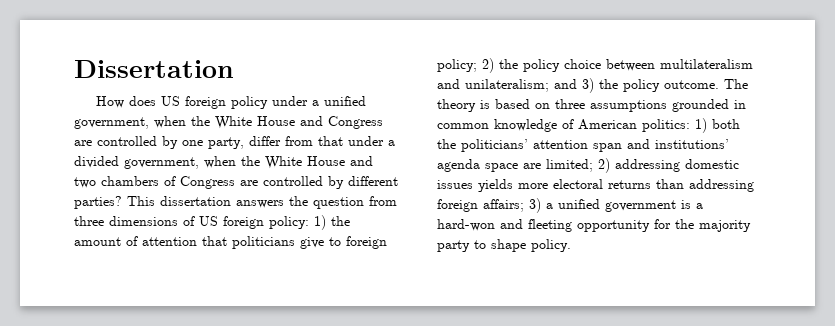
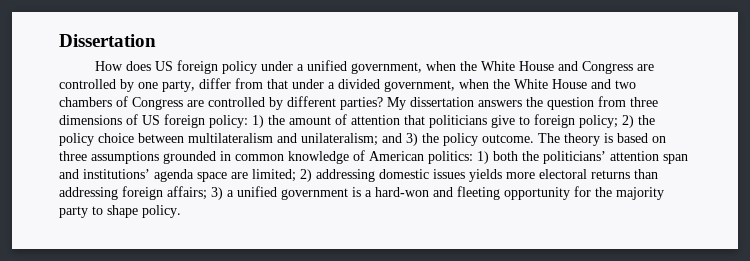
- This dissertation answers the question from three dimensions of US foreign policy: 1) the amount of attention that politicians give to foreign policy; 2) the policy choice between multilateralism and unilateralism; and 3) the policy outcome.
+ My dissertation answers the question from three dimensions of US foreign policy: 1) the amount of attention that politicians give to foreign policy; 2) the policy choice between multilateralism and unilateralism; and 3) the policy outcome.

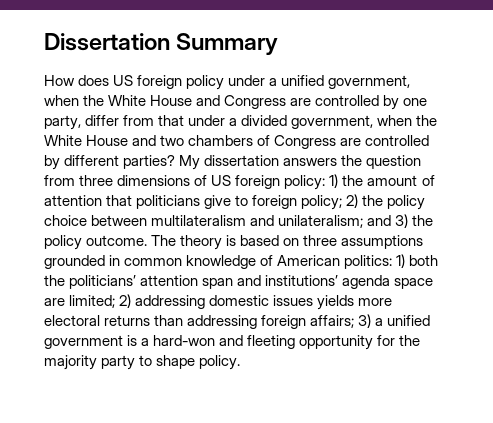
- Dissertation
+ Dissertation Summary

